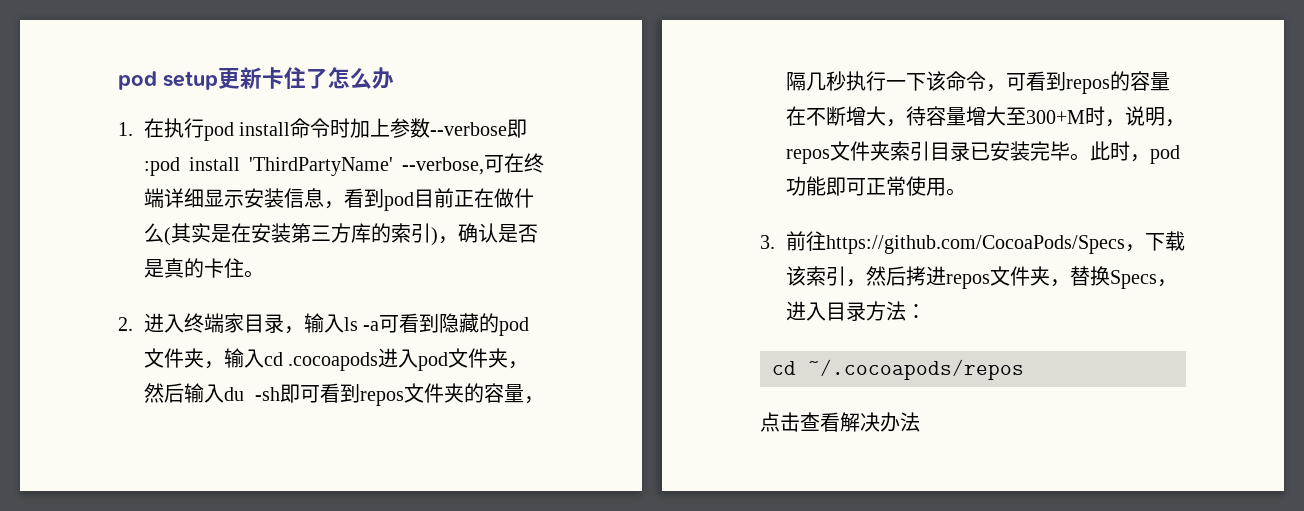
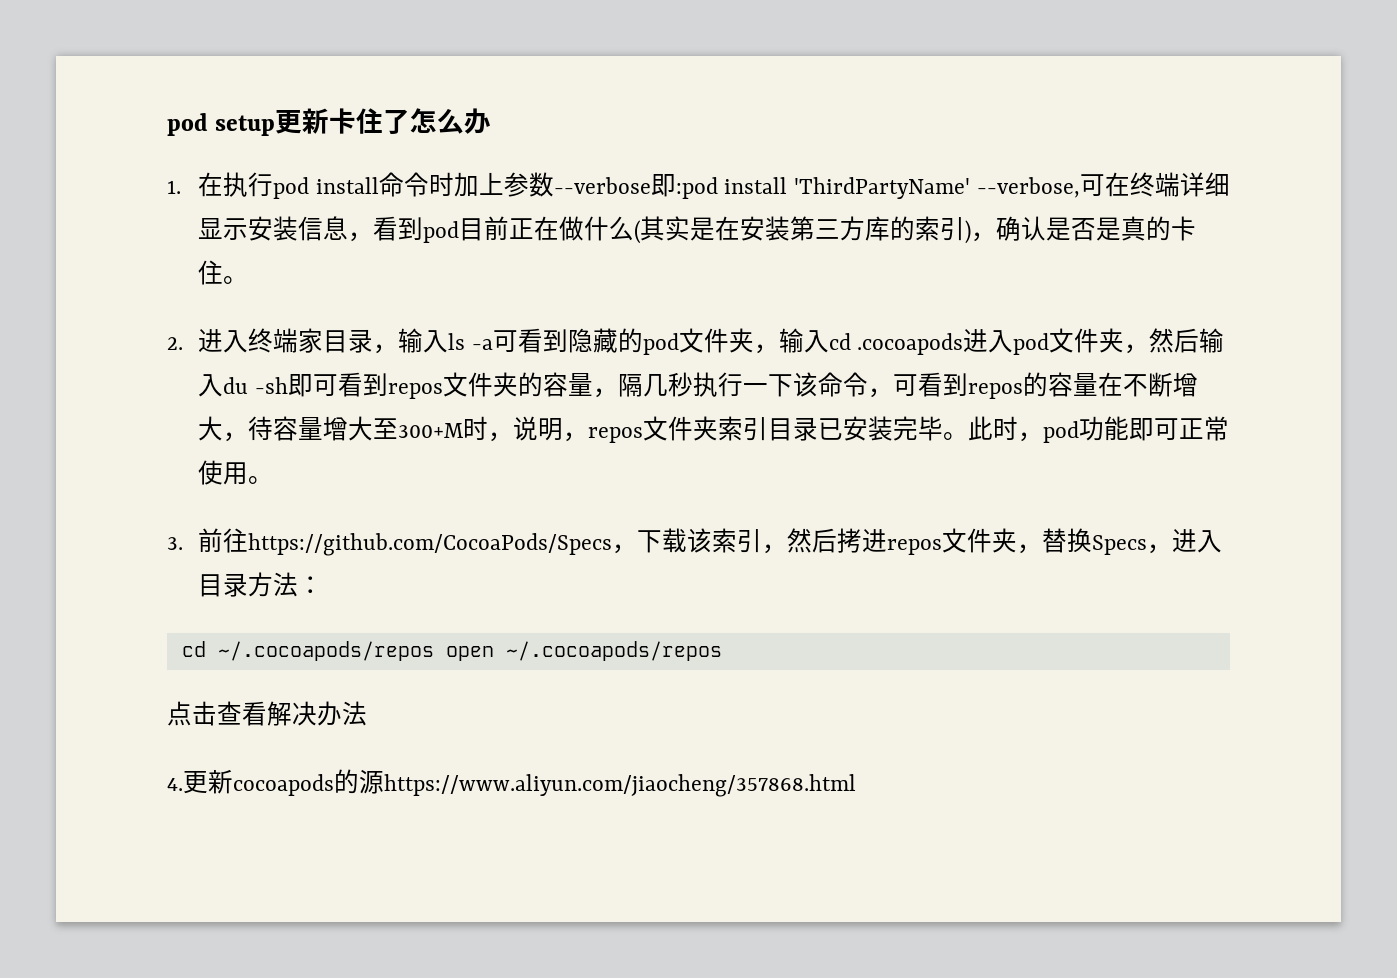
- cd ~/.cocoapods/repos
+ cd ~/.cocoapods/repos open ~/.cocoapods/repos
+ 4.更新cocoapods的源https://www.aliyun.com/jiaocheng/357868.html

